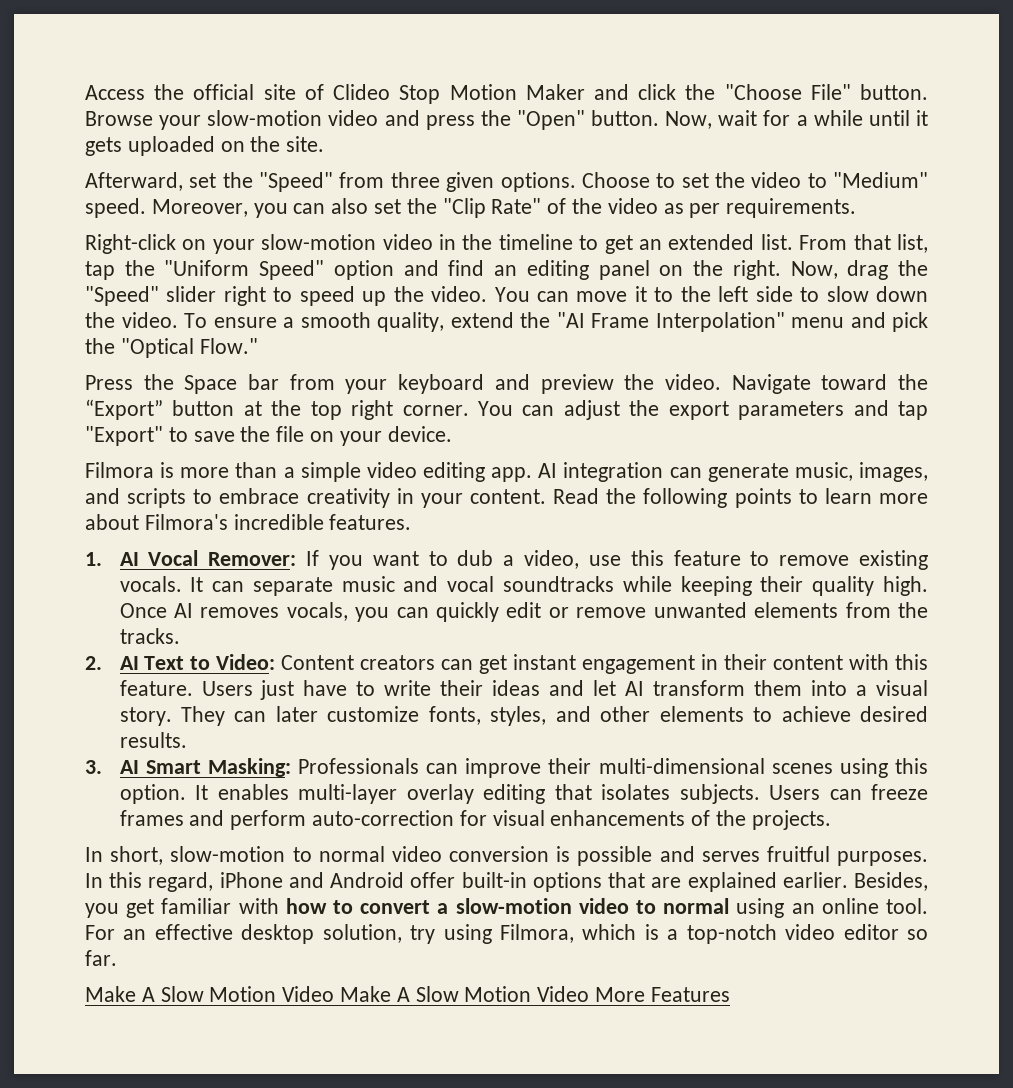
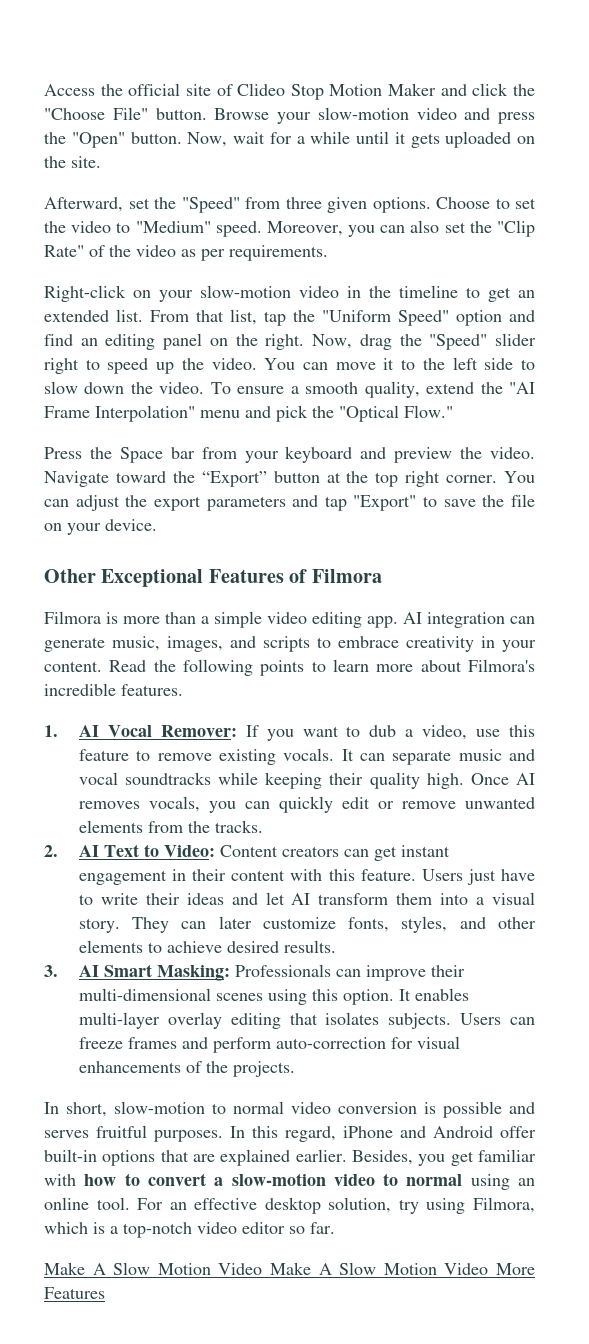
+ Other Exceptional Features of Filmora

